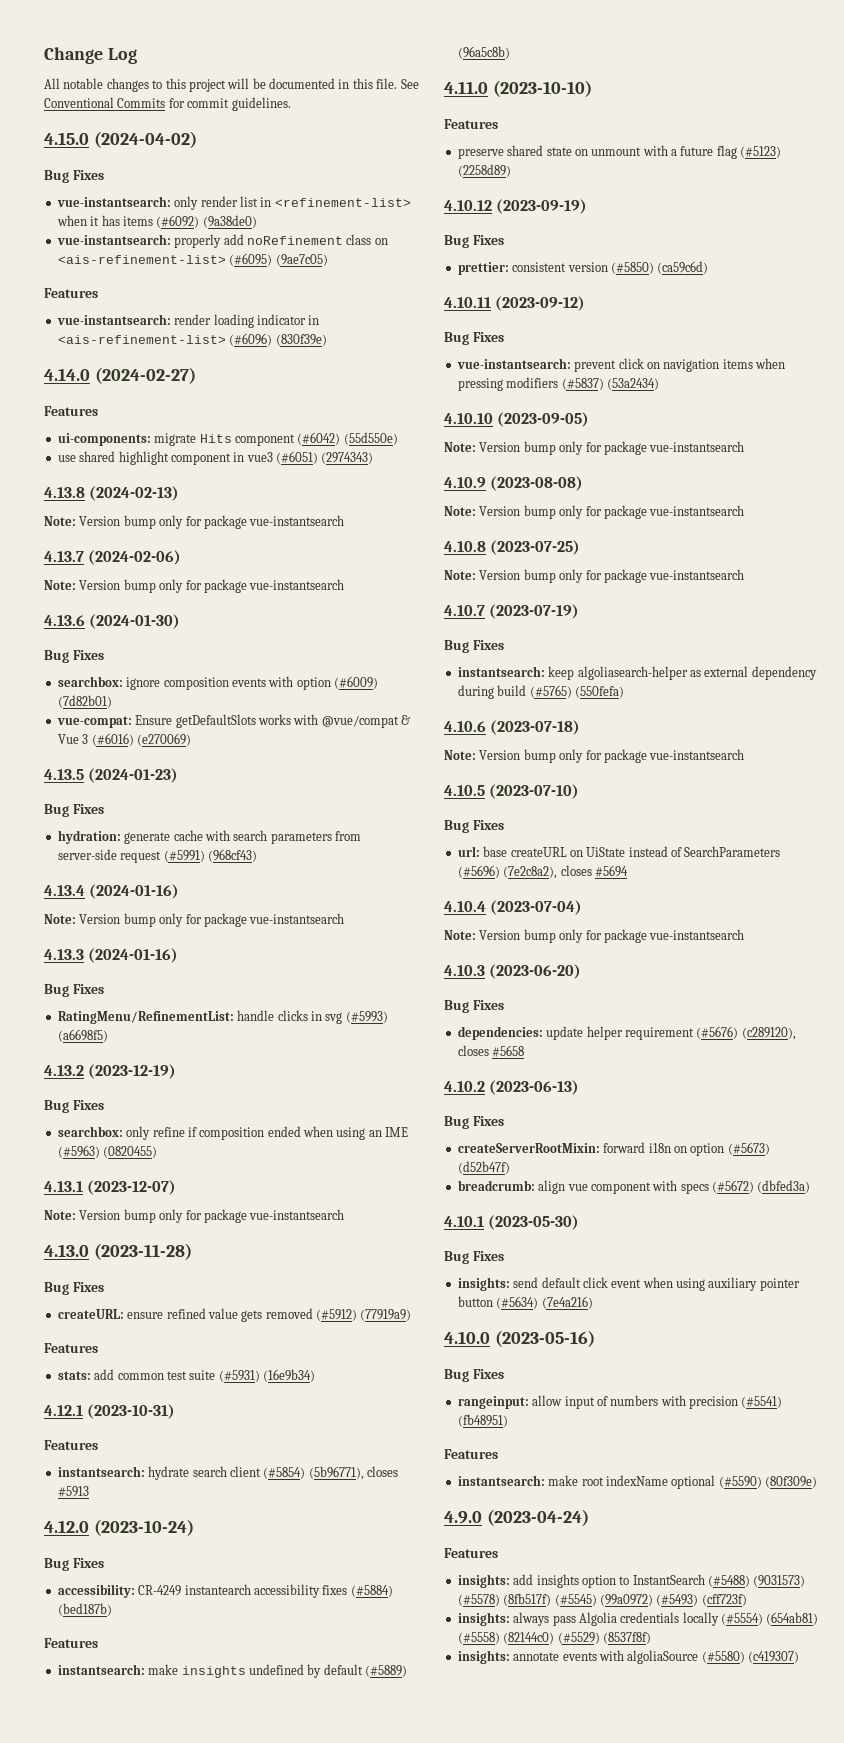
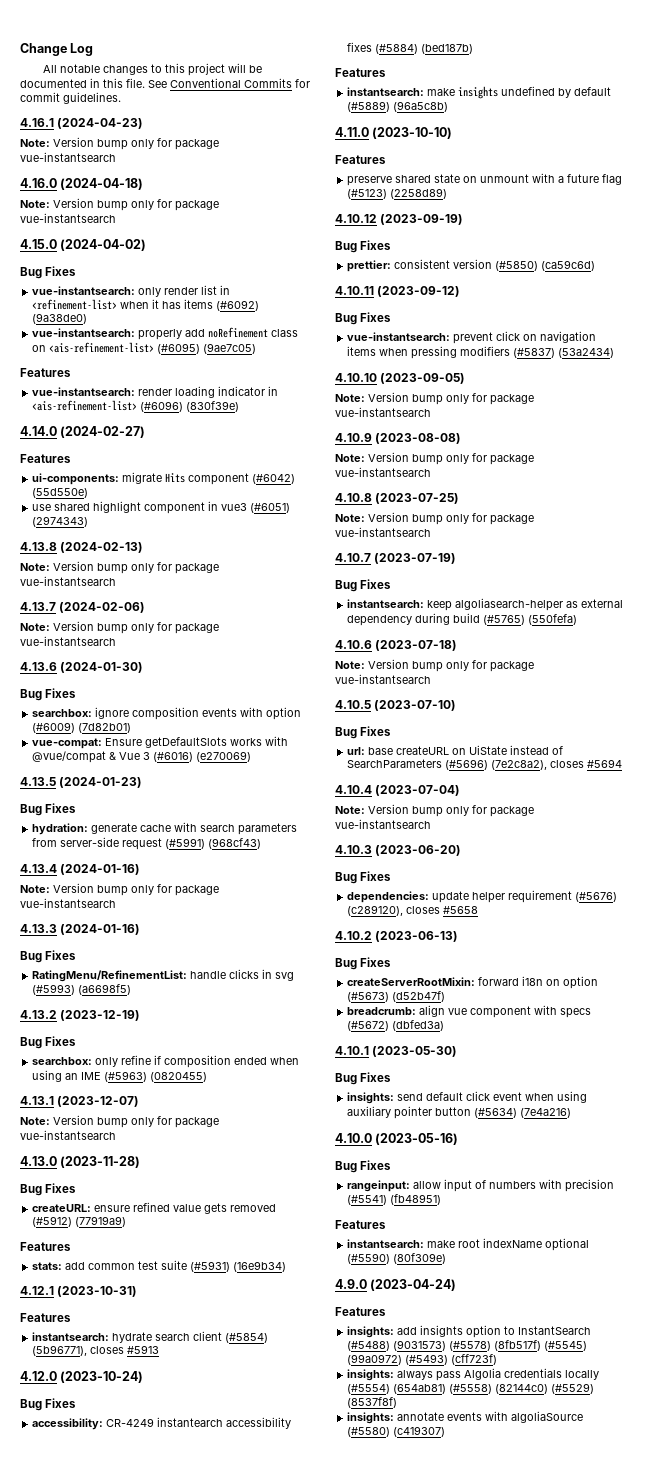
+ 4.16.1 (2024-04-23)
+ Note: Version bump only for package vue-instantsearch
+ 4.16.0 (2024-04-18)
+ Note: Version bump only for package vue-instantsearch

